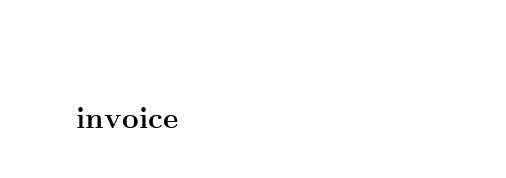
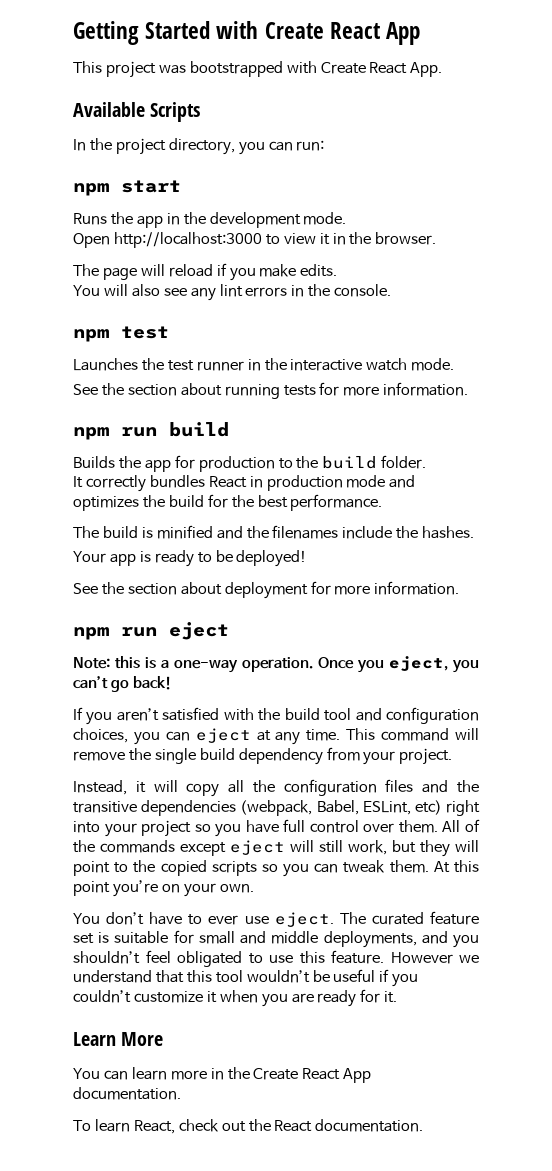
- invoice
+ Getting Started with Create React App
+ This project was bootstrapped with Create React App.
+ Available Scripts
+ In the project directory, you can run:
+ npm start
+ Runs the app in the development mode.
+ Open http://localhost:3000 to view it in the browser.
+ The page will reload if you make edits.
+ You will also see any lint errors in the console.
+ npm test
+ Launches the test runner in the interactive watch mode.
+ See the section about running tests for more information.
+ npm run build
+ Builds the app for production to the build folder.
+ It correctly bundles React in production mode and optimizes the build for the best performance.
+ The build is minified and the filenames include the hashes.
+ Your app is ready to be deployed!
+ See the section about deployment for more information.
+ npm run eject
+ Note: this is a one-way operation. Once you eject, you can’t go back!
+ If you aren’t satisfied with the build tool and configuration choices, you can eject at any time. This command will remove the single build dependency from your project.
+ Instead, it will copy all the configuration files and the transitive dependencies (webpack, Babel, ESLint, etc) right into your project so you have full control over them. All of the commands except eject will still work, but they will point to the copied scripts so you can tweak them. At this point you’re on your own.
+ You don’t have to ever use eject. The curated feature set is suitable for small and middle deployments, and you shouldn’t feel obligated to use this feature. However we understand that this tool wouldn’t be useful if you couldn’t customize it when you are ready for it.
+ Learn More
+ You can learn more in the Create React App documentation.
+ To learn React, check out the React documentation.

